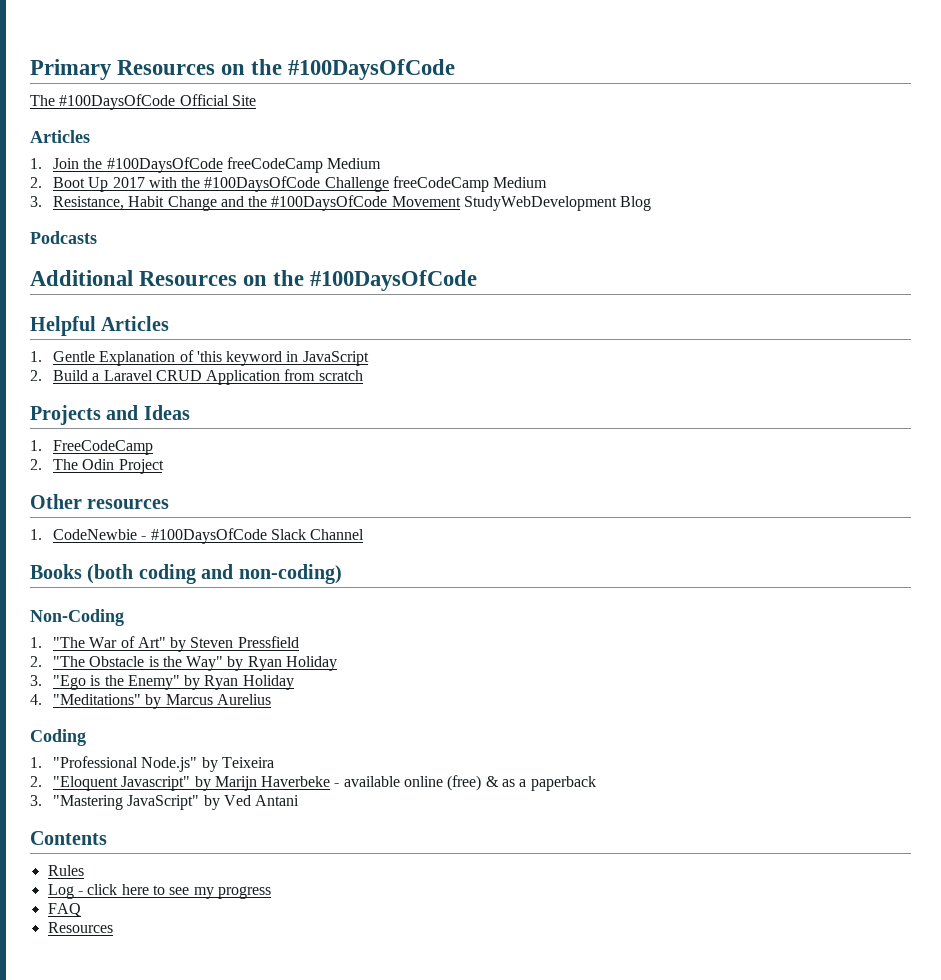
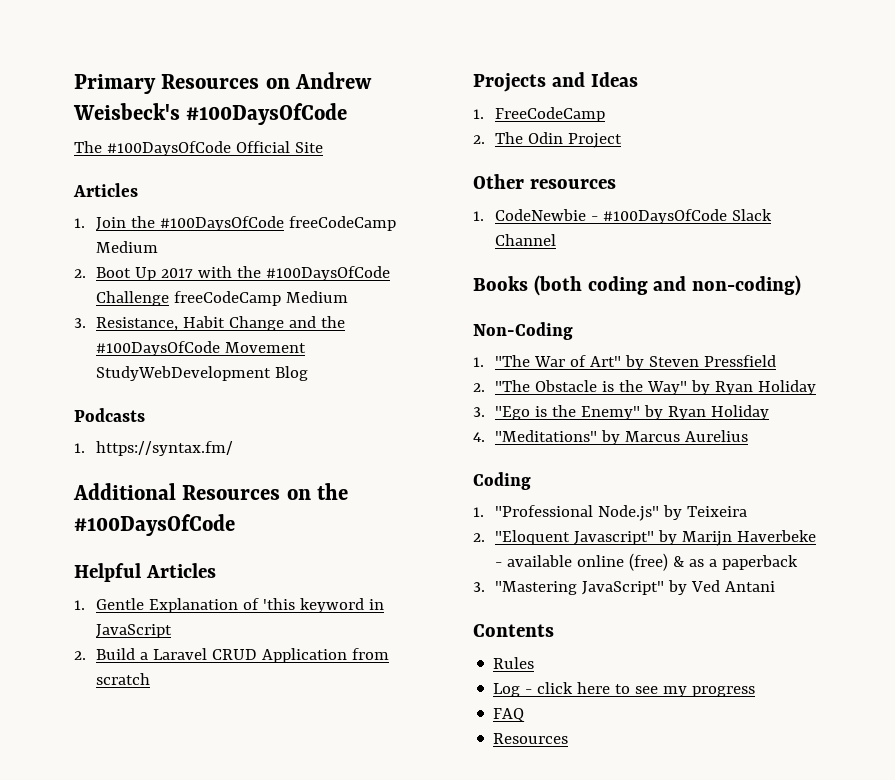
- Primary Resources on the #100DaysOfCode
+ Primary Resources on Andrew Weisbeck's #100DaysOfCode
+ 1. https://syntax.fm/

